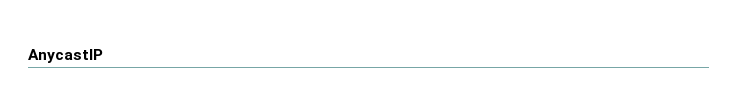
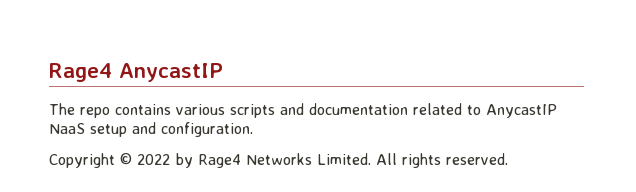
- AnycastIP
+ Rage4 AnycastIP
+ The repo contains various scripts and documentation related to AnycastIP NaaS setup and configuration.
+ Copyright © 2022 by Rage4 Networks Limited. All rights reserved.

